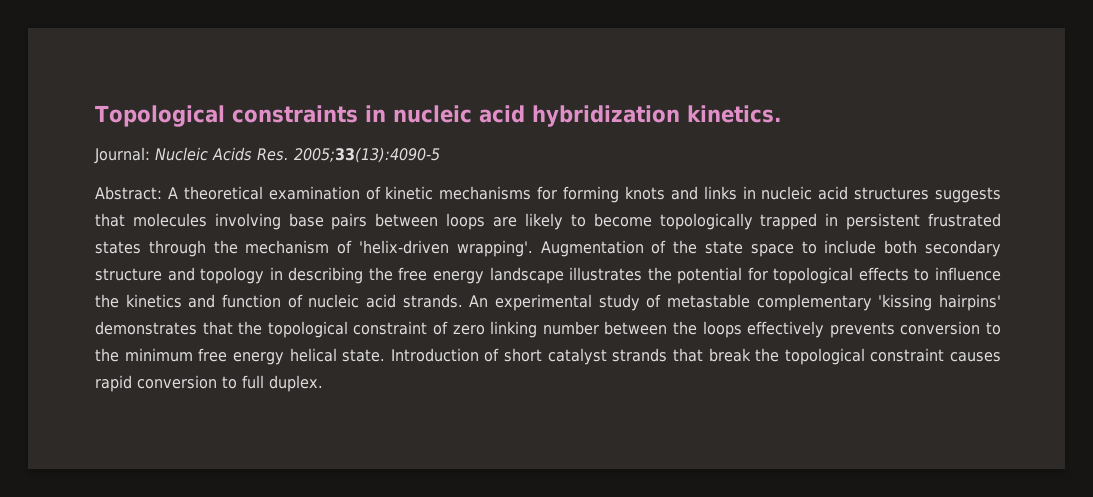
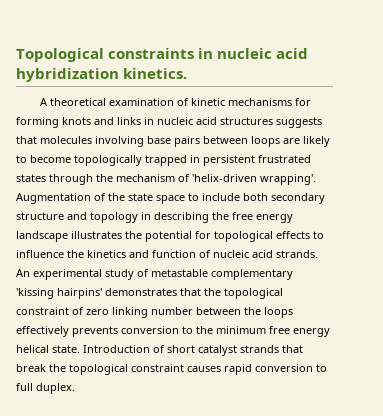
- Journal: Nucleic Acids Res. 2005;33(13):4090-5
- Abstract: A theoretical examination of kinetic mechanisms for forming knots and links in nucleic acid structures suggests that molecules involving base pairs between loops are likely to become topologically trapped in persistent frustrated states through the mechanism of 'helix-driven wrapping'.
+ A theoretical examination of kinetic mechanisms for forming knots and links in nucleic acid structures suggests that molecules involving base pairs between loops are likely to become topologically trapped in persistent frustrated states through the mechanism of 'helix-driven wrapping'.

